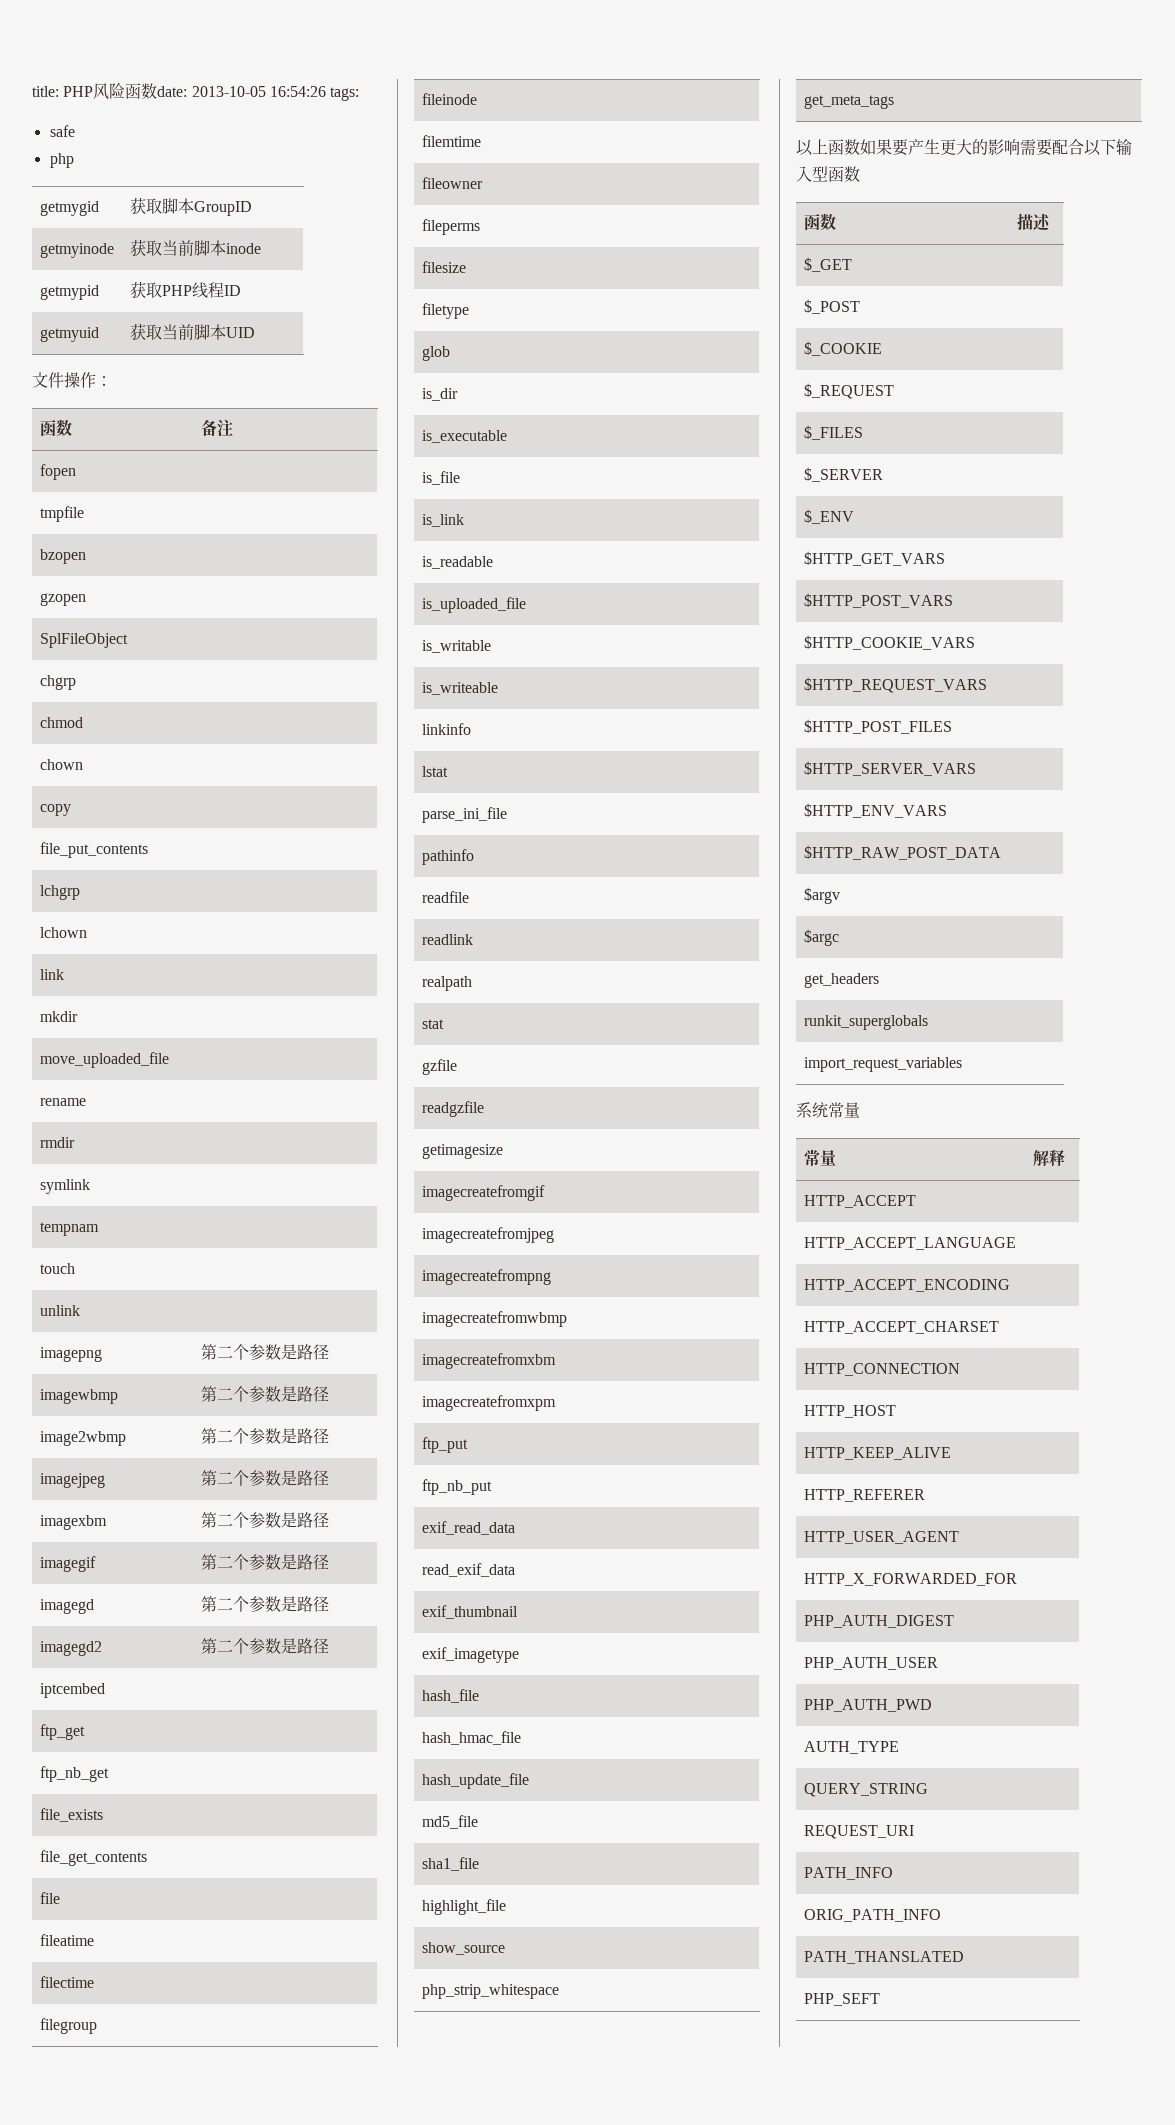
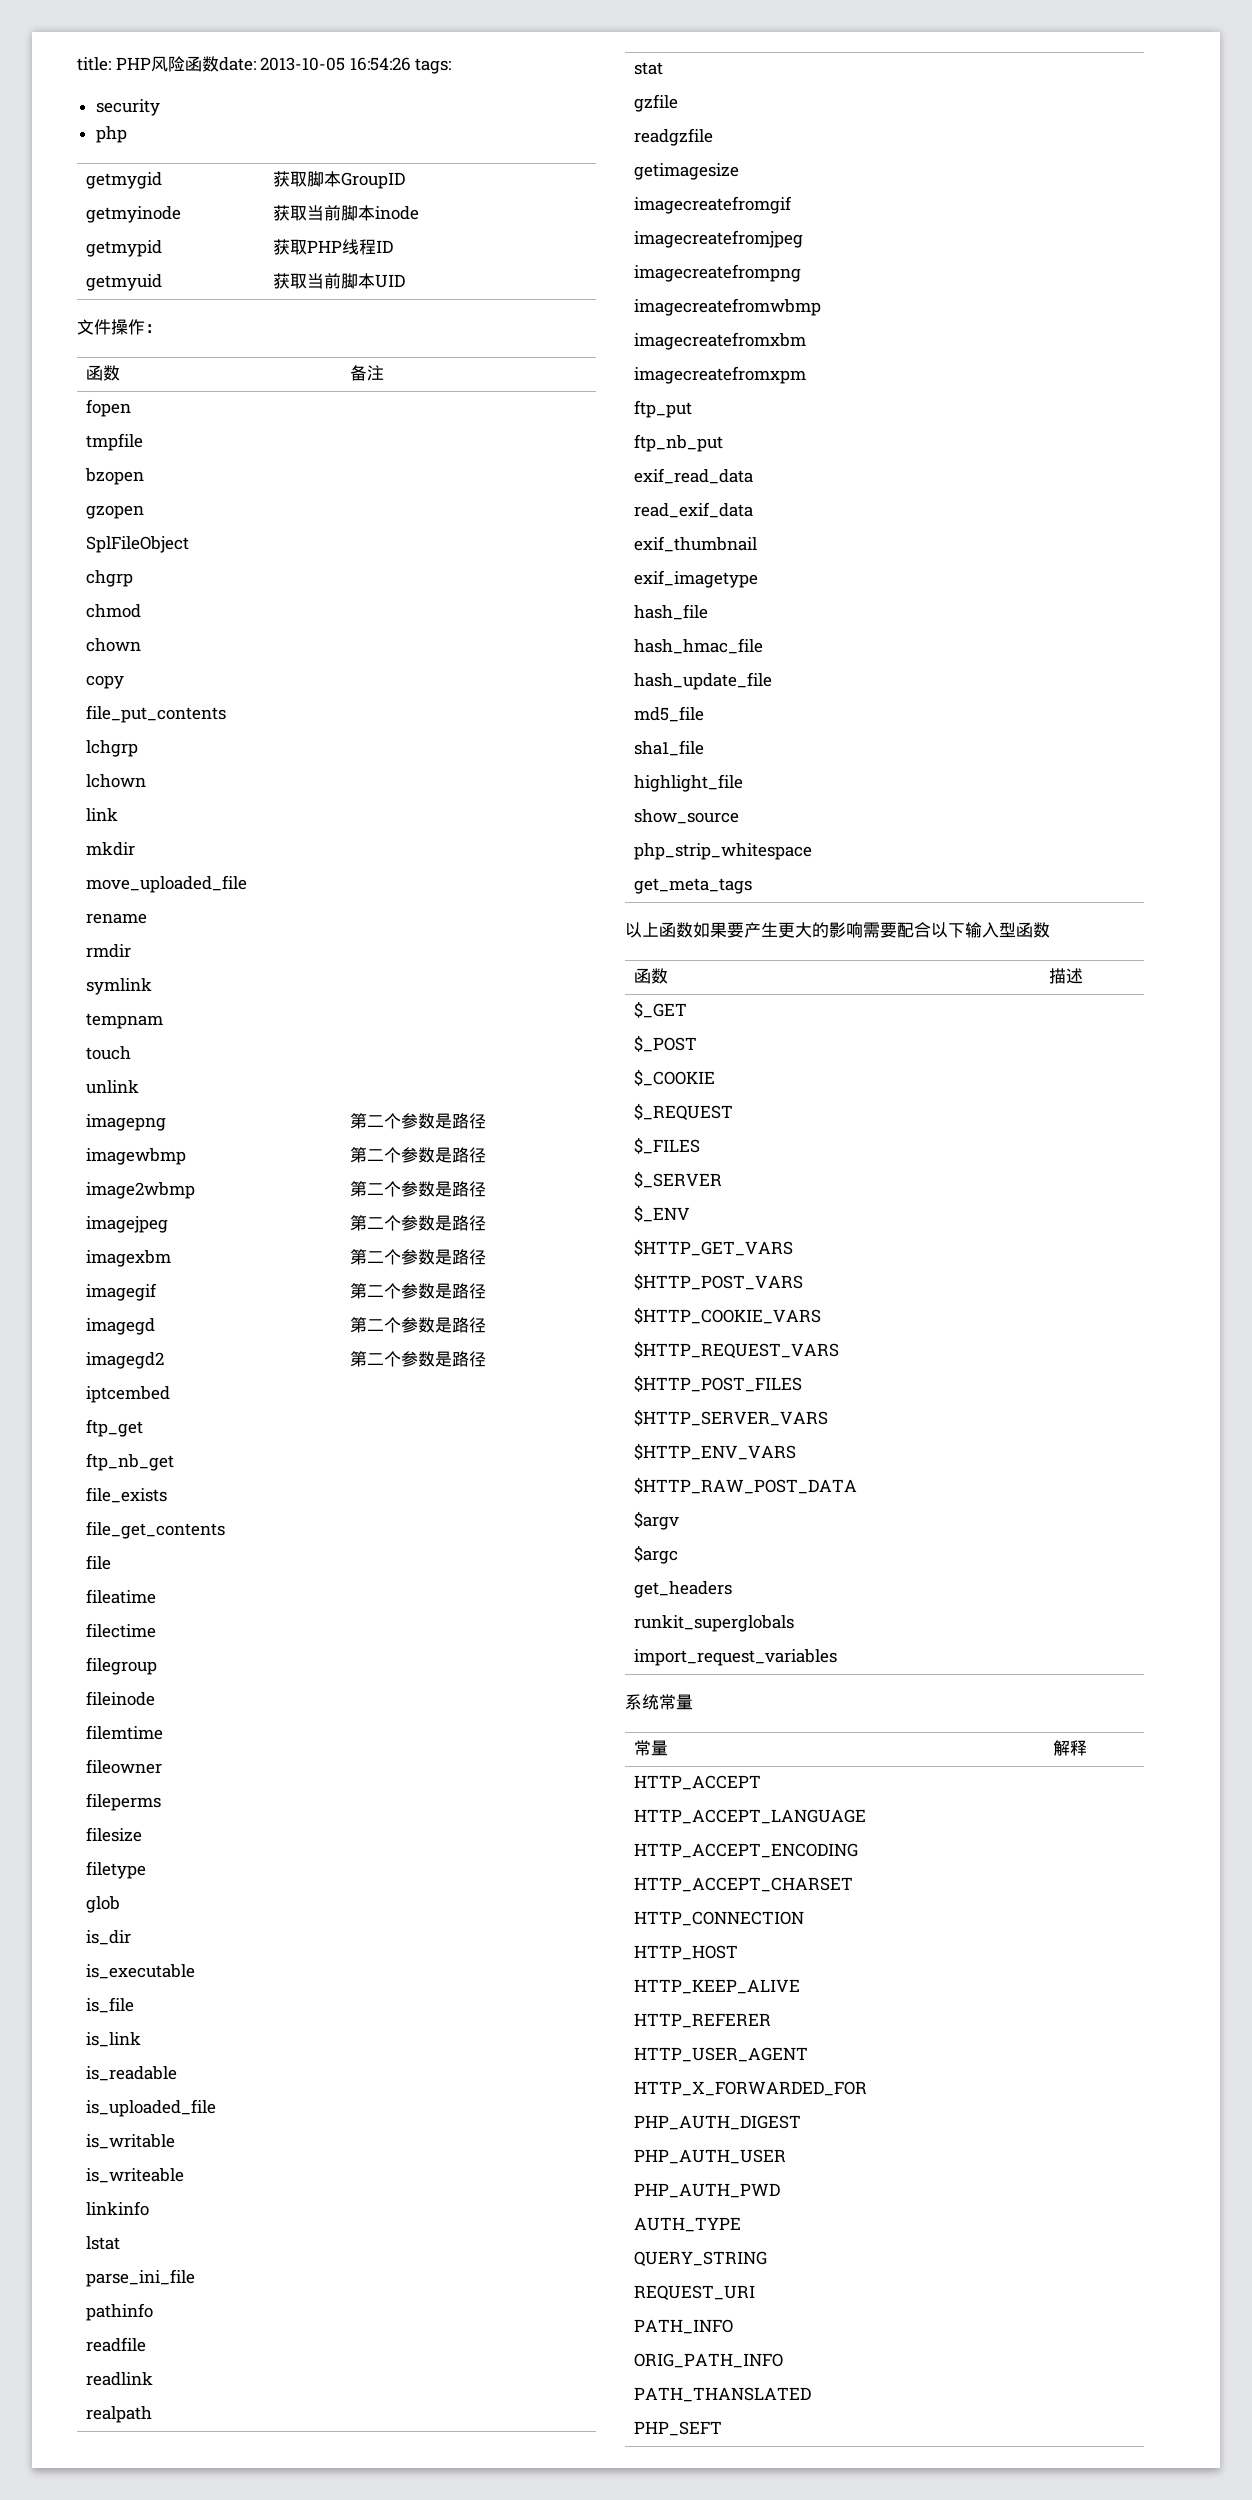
- safe
+ security

